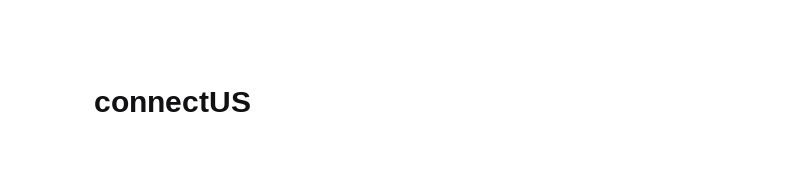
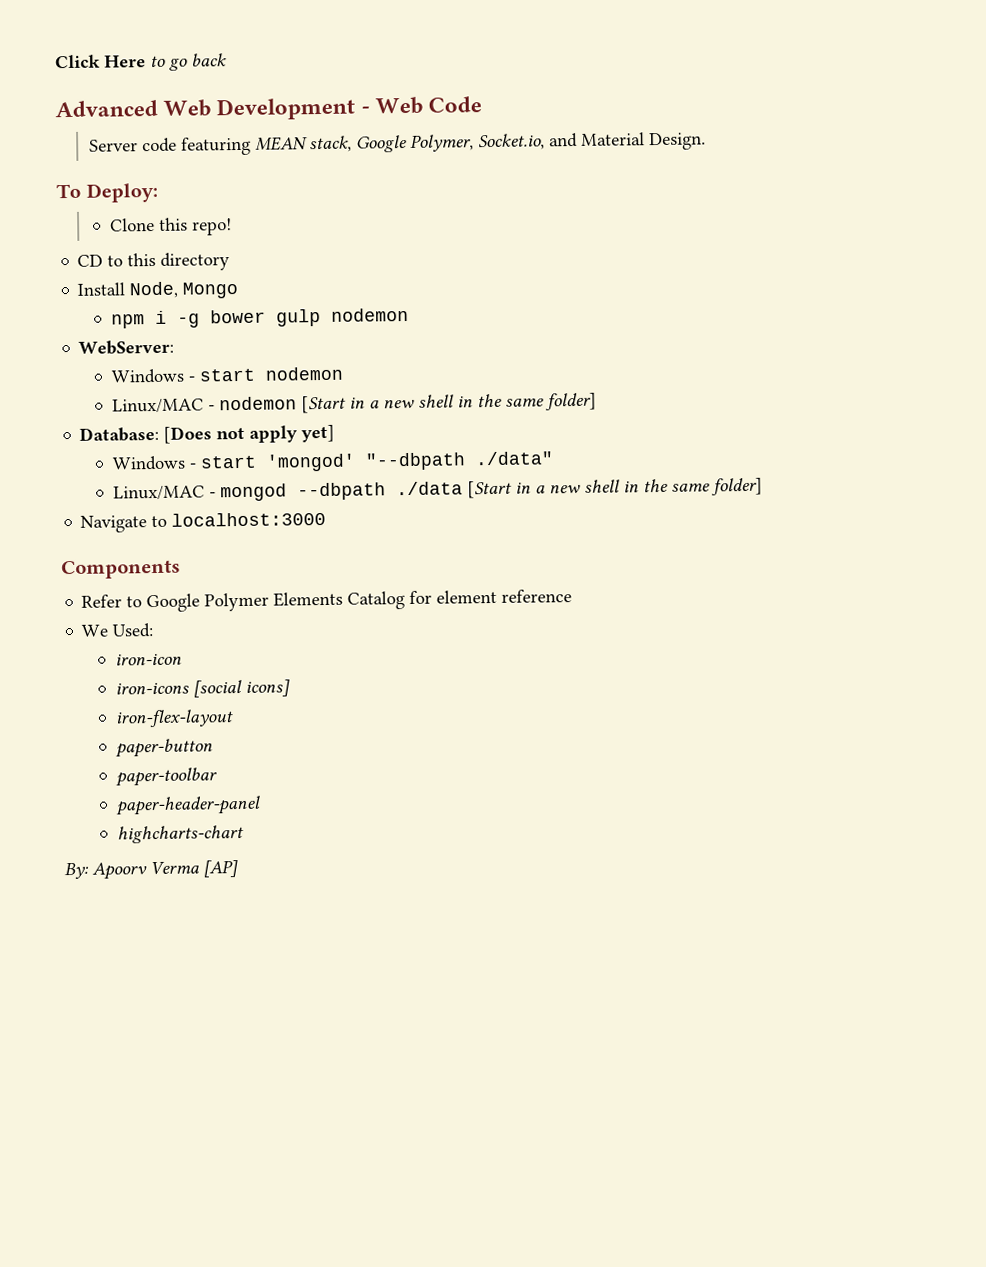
- connectUS
+ Click Here to go back
+ Advanced Web Development - Web Code
+ Server code featuring MEAN stack, Google Polymer, Socket.io, and Material Design.
+ To Deploy:
+ Clone this repo!
+ CD to this directory
+ Install Node, Mongo
+ npm i -g bower gulp nodemon
+ WebServer:
+ Windows - start nodemon
+ Linux/MAC - nodemon [Start in a new shell in the same folder]
+ Database: [Does not apply yet]
+ Windows - start 'mongod' "--dbpath ./data"
+ Linux/MAC - mongod --dbpath ./data [Start in a new shell in the same folder]
+ Navigate to localhost:3000
+ Components
+ Refer to Google Polymer Elements Catalog for element reference
+ We Used:
+ iron-icon
+ iron-icons [social icons]
+ iron-flex-layout
+ paper-button
+ paper-toolbar
+ paper-header-panel
+ highcharts-chart
+ By: Apoorv Verma [AP]

